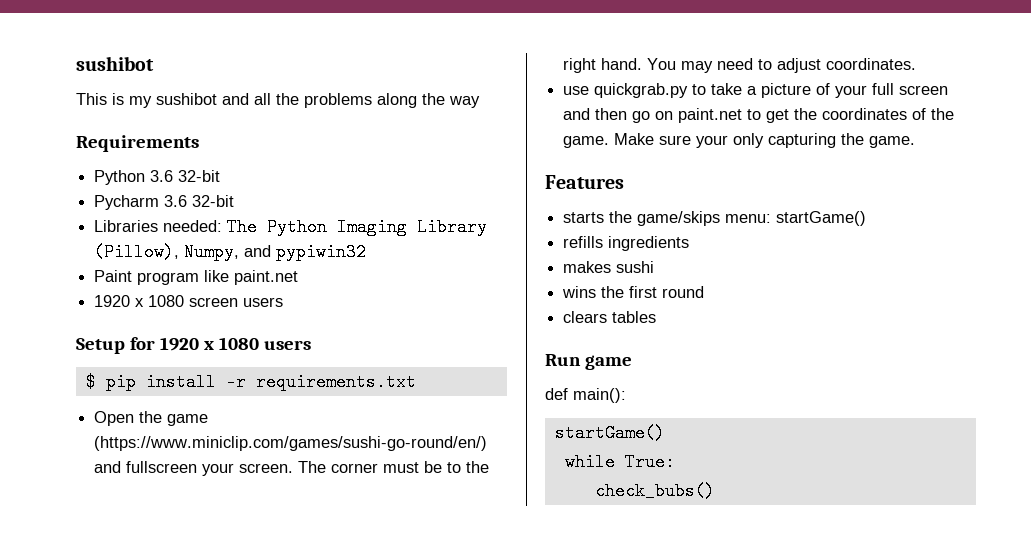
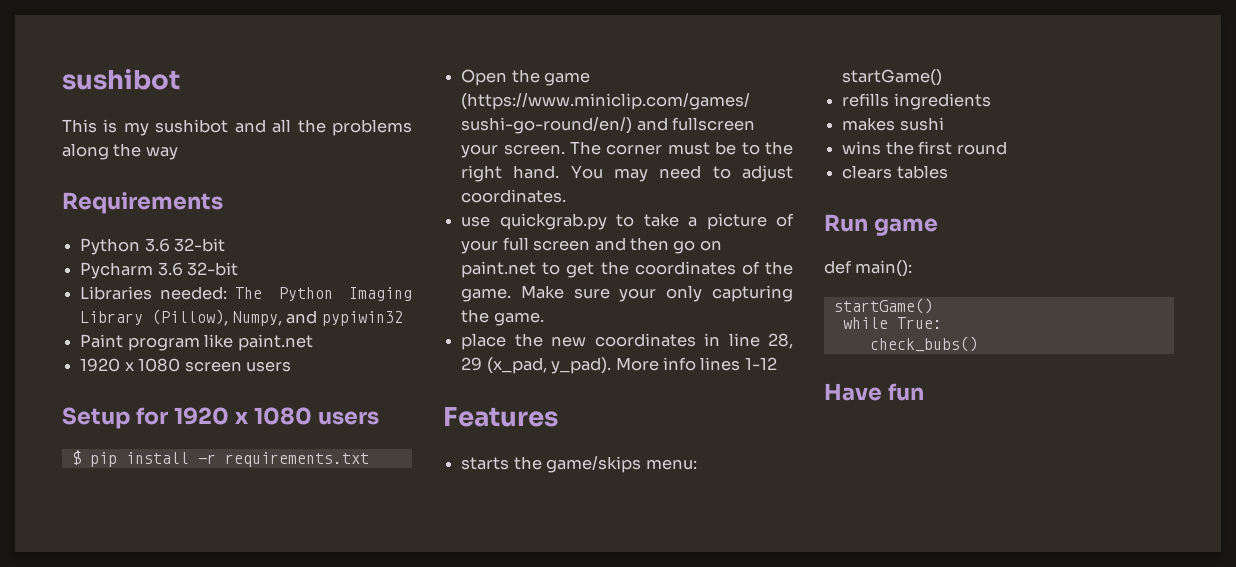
+ place the new coordinates in line 28, 29 (x_pad, y_pad). More info lines 1-12
+ Have fun

